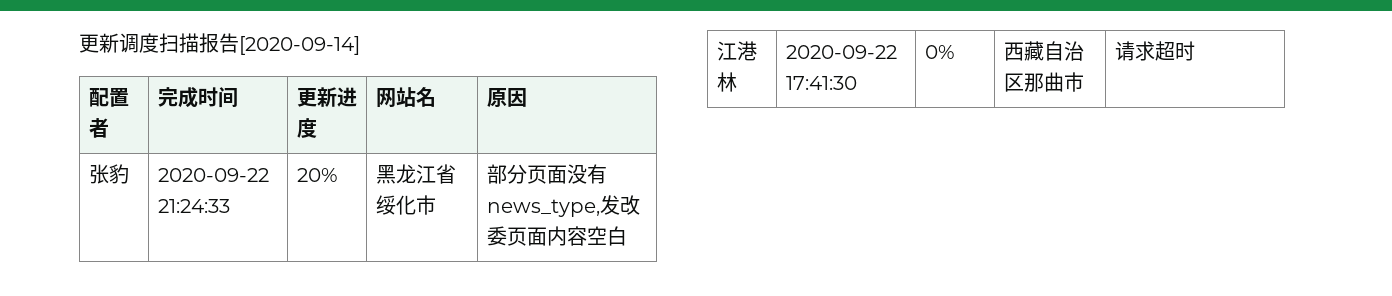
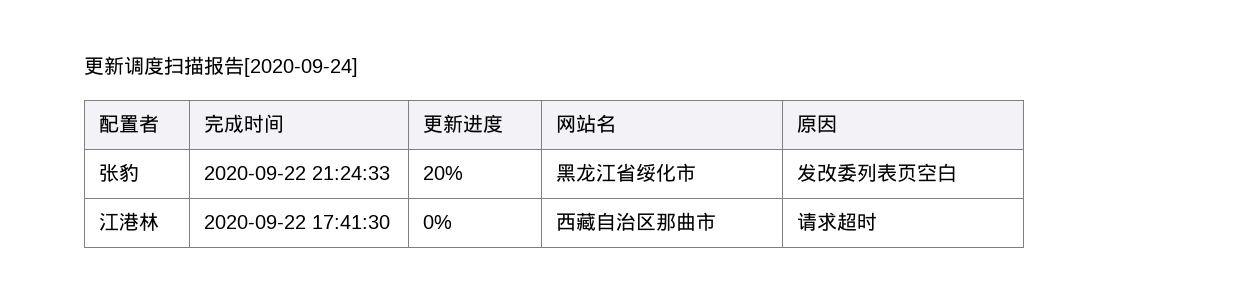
- 更新调度扫描报告[2020-09-14]
+ 更新调度扫描报告[2020-09-24]
- 张豹 | 2020-09-22 21:24:33 | 20% | 黑龙江省绥化市 | 部分页面没有news_type,发改委页面内容空白
+ 张豹 | 2020-09-22 21:24:33 | 20% | 黑龙江省绥化市 | 发改委列表页空白

